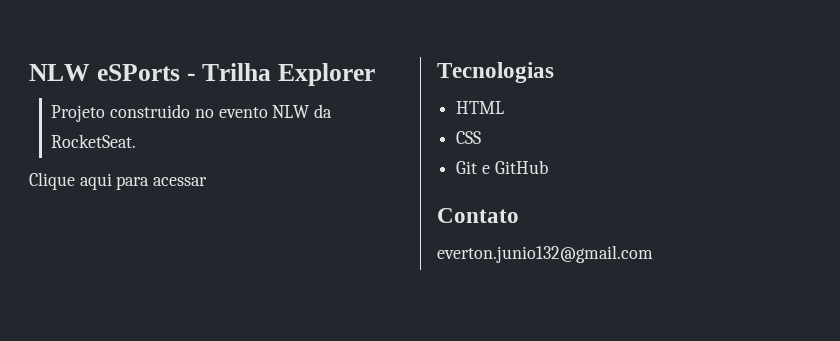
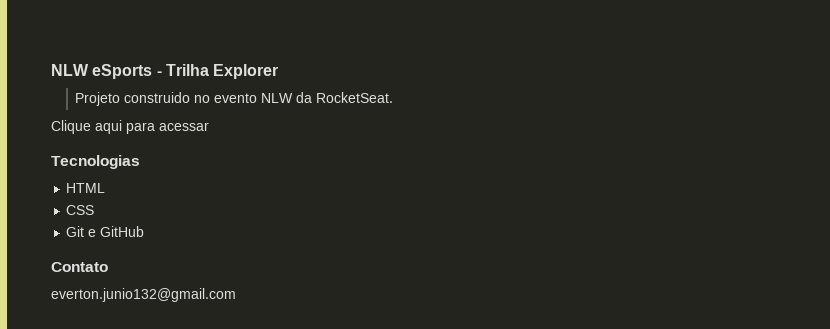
- NLW eSPorts - Trilha Explorer
+ NLW eSports - Trilha Explorer

